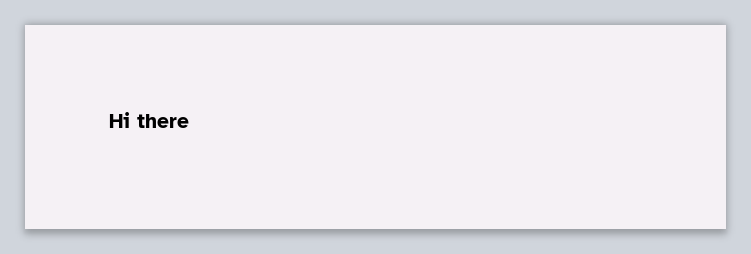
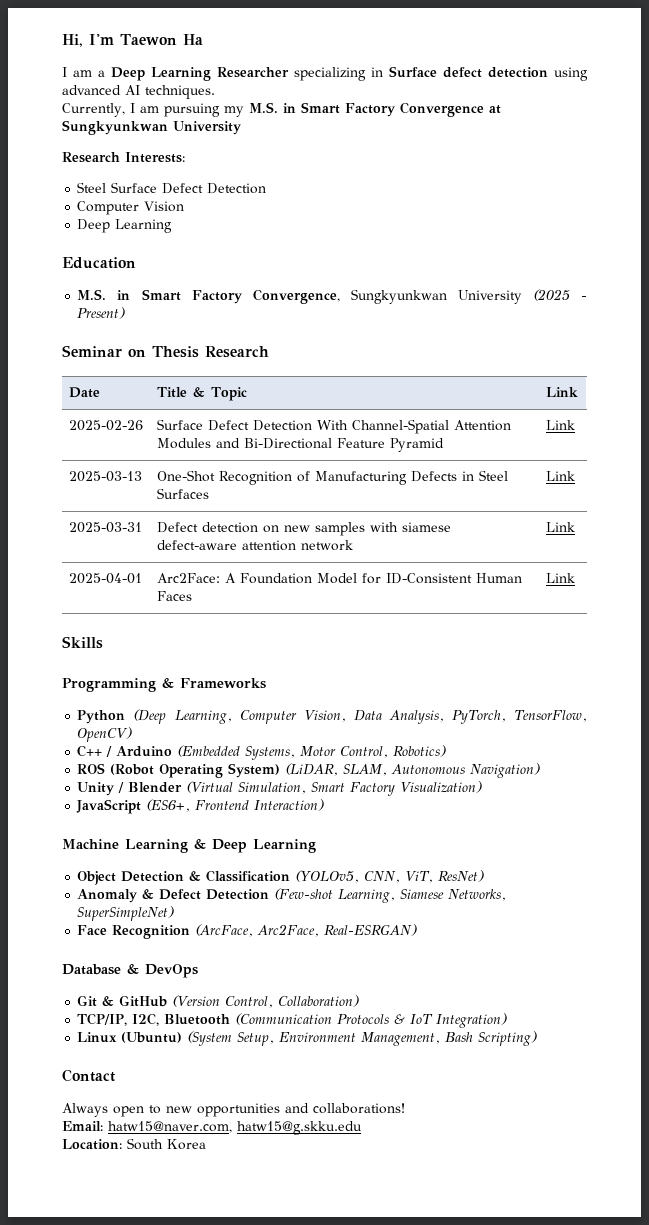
- Hi there
+ Hi, I'm Taewon Ha
+ I am a Deep Learning Researcher specializing in Surface defect detection using advanced AI techniques.
+ Currently, I am pursuing my M.S. in Smart Factory Convergence at Sungkyunkwan University
+ Research Interests:
+ Steel Surface Defect Detection
+ Computer Vision
+ Deep Learning
+ Education
+ M.S. in Smart Factory Convergence, Sungkyunkwan University (2025 - Present)
+ Seminar on Thesis Research
+ Date | Title & Topic | Link
+ 2025-02-26 | Surface Defect Detection With Channel-Spatial Attention Modules and Bi-Directional Feature Pyramid | Link
+ 2025-03-13 | One-Shot Recognition of Manufacturing Defects in Steel Surfaces | Link
+ 2025-03-31 | Defect detection on new samples with siamese defect-aware attention network | Link
+ 2025-04-01 | Arc2Face: A Foundation Model for ID-Consistent Human Faces | Link
+ Skills
+ Programming & Frameworks
+ Python (Deep Learning, Computer Vision, Data Analysis, PyTorch, TensorFlow, OpenCV)
+ C++ / Arduino (Embedded Systems, Motor Control, Robotics)
+ ROS (Robot Operating System) (LiDAR, SLAM, Autonomous Navigation)
+ Unity / Blender (Virtual Simulation, Smart Factory Visualization)
+ JavaScript (ES6+, Frontend Interaction)
+ Machine Learning & Deep Learning
+ Object Detection & Classification (YOLOv5, CNN, ViT, ResNet)
+ Anomaly & Defect Detection (Few-shot Learning, Siamese Networks, SuperSimpleNet)
+ Face Recognition (ArcFace, Arc2Face, Real-ESRGAN)
+ Database & DevOps
+ Git & GitHub (Version Control, Collaboration)
+ TCP/IP, I2C, Bluetooth (Communication Protocols & IoT Integration)
+ Linux (Ubuntu) (System Setup, Environment Management, Bash Scripting)
+ Contact
+ Always open to new opportunities and collaborations!
+ Email: hatw15@naver.com, hatw15@g.skku.edu
+ Location: South Korea

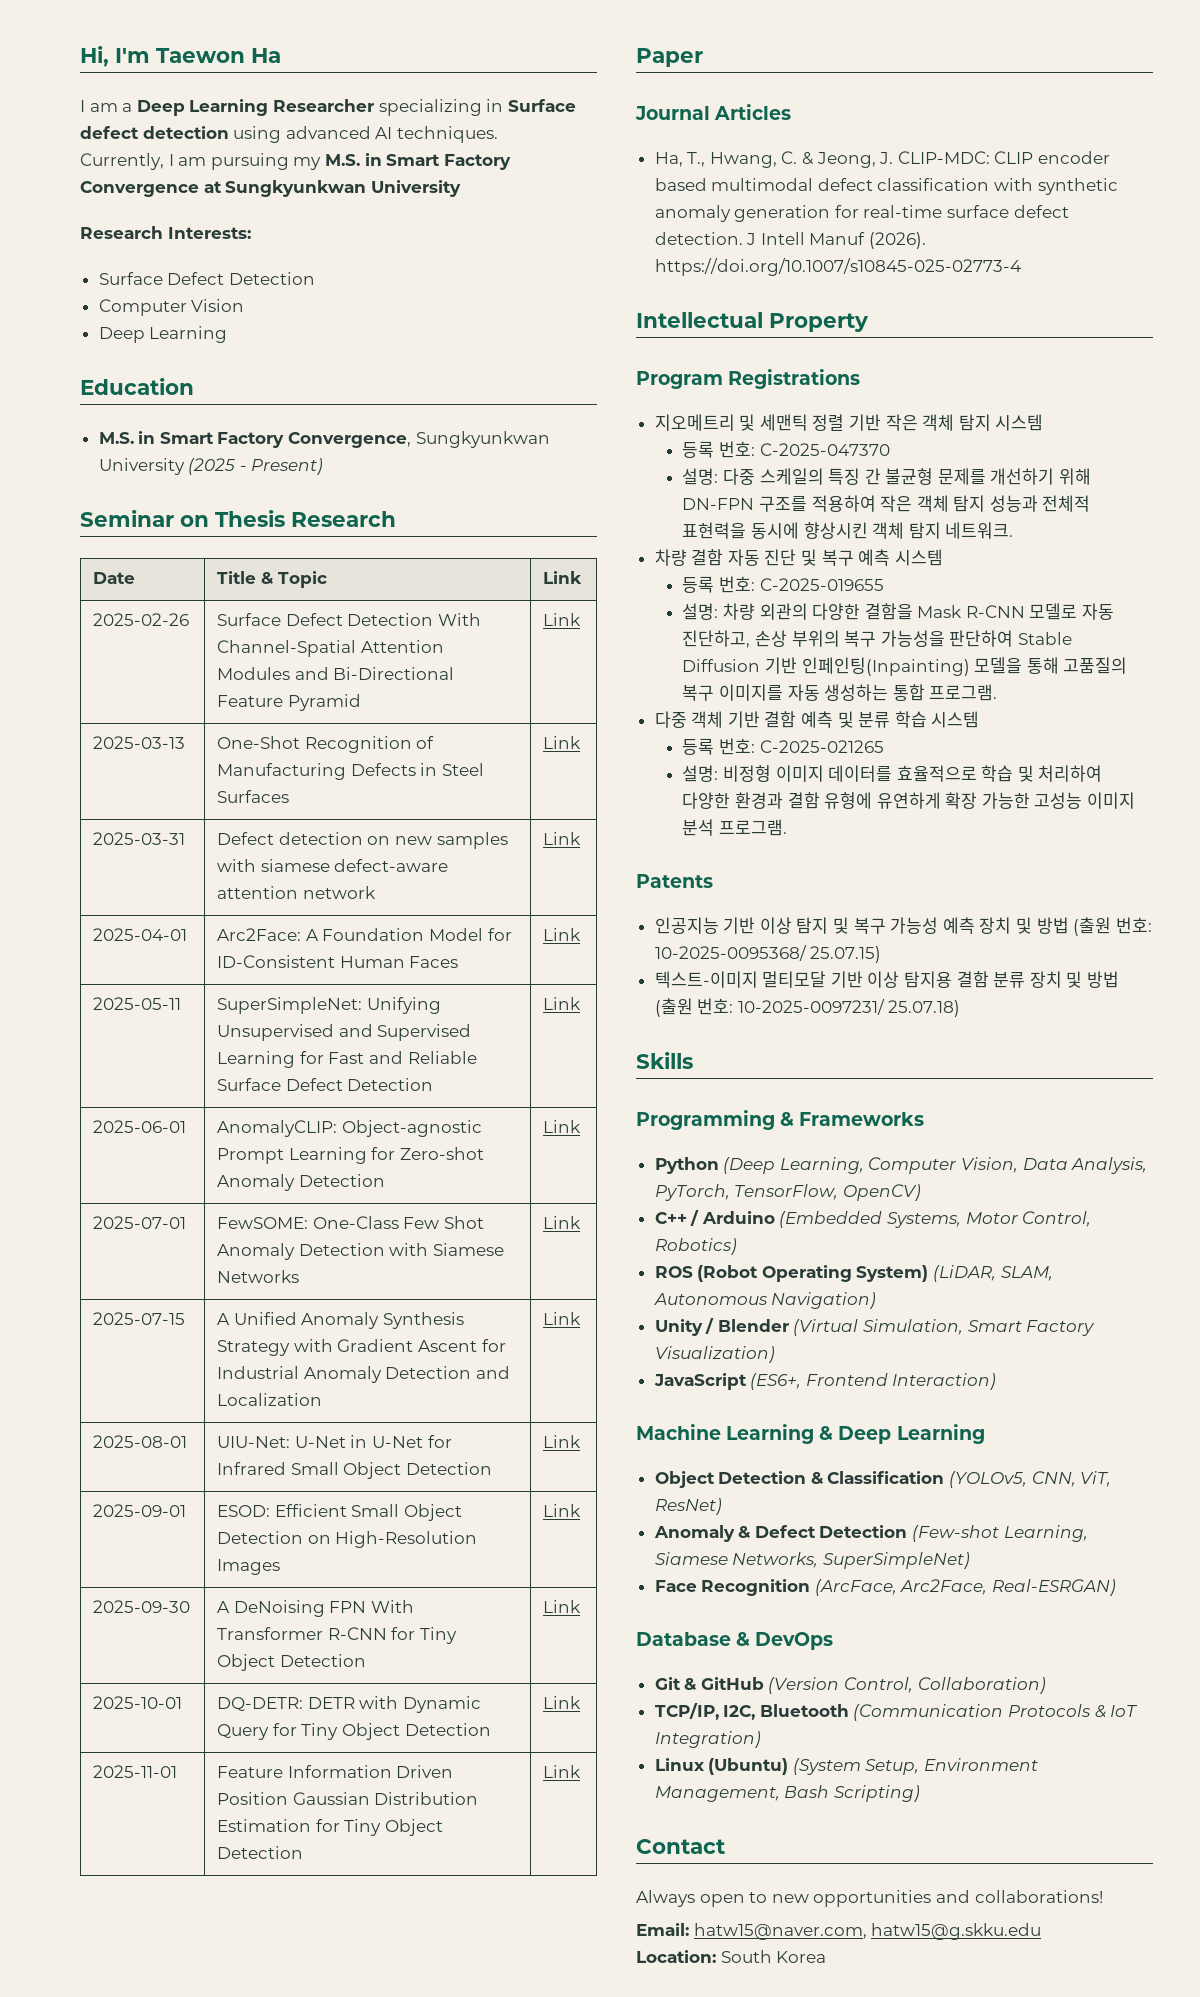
  Research Interests:
- Steel Surface Defect Detection
+ Surface Defect Detection
+ 2025-05-11 | SuperSimpleNet: Unifying Unsupervised and Supervised Learning for Fast and Reliable Surface Defect Detection | Link
+ 2025-06-01 | AnomalyCLIP: Object-agnostic Prompt Learning for Zero-shot Anomaly Detection | Link
+ 2025-07-01 | FewSOME: One-Class Few Shot Anomaly Detection with Siamese Networks | Link
+ 2025-07-15 | A Unified Anomaly Synthesis Strategy with Gradient Ascent for Industrial Anomaly Detection and Localization | Link
+ 2025-08-01 | UIU-Net: U-Net in U-Net for Infrared Small Object Detection | Link
+ 2025-09-01 | ESOD: Efficient Small Object Detection on High-Resolution Images | Link
+ 2025-09-30 | A DeNoising FPN With Transformer R-CNN for Tiny Object Detection | Link
+ 2025-10-01 | DQ-DETR: DETR with Dynamic Query for Tiny Object Detection | Link
+ 2025-11-01 | Feature Information Driven Position Gaussian Distribution Estimation for Tiny Object Detection | Link
+ Paper
+ Journal Articles
+ Ha, T., Hwang, C. & Jeong, J. CLIP-MDC: CLIP encoder based multimodal defect classification with synthetic anomaly generation for real-time surface defect detection. J Intell Manuf (2026). https://doi.org/10.1007/s10845-025-02773-4
+ Intellectual Property
+ Program Registrations
+ 지오메트리 및 세맨틱 정렬 기반 작은 객체 탐지 시스템
+ 등록 번호: C-2025-047370
+ 설명: 다중 스케일의 특징 간 불균형 문제를 개선하기 위해 DN-FPN 구조를 적용하여 작은 객체 탐지 성능과 전체적 표현력을 동시에 향상시킨 객체 탐지 네트워크.
+ 차량 결함 자동 진단 및 복구 예측 시스템
+ 등록 번호: C-2025-019655
+ 설명: 차량 외관의 다양한 결함을 Mask R-CNN 모델로 자동 진단하고, 손상 부위의 복구 가능성을 판단하여 Stable Diffusion 기반 인페인팅(Inpainting) 모델을 통해 고품질의 복구 이미지를 자동 생성하는 통합 프로그램.
+ 다중 객체 기반 결함 예측 및 분류 학습 시스템
+ 등록 번호: C-2025-021265
+ 설명: 비정형 이미지 데이터를 효율적으로 학습 및 처리하여 다양한 환경과 결함 유형에 유연하게 확장 가능한 고성능 이미지 분석 프로그램.
+ Patents
+ 인공지능 기반 이상 탐지 및 복구 가능성 예측 장치 및 방법 (출원 번호: 10-2025-0095368/ 25.07.15)
+ 텍스트-이미지 멀티모달 기반 이상 탐지용 결함 분류 장치 및 방법 (출원 번호: 10-2025-0097231/ 25.07.18)

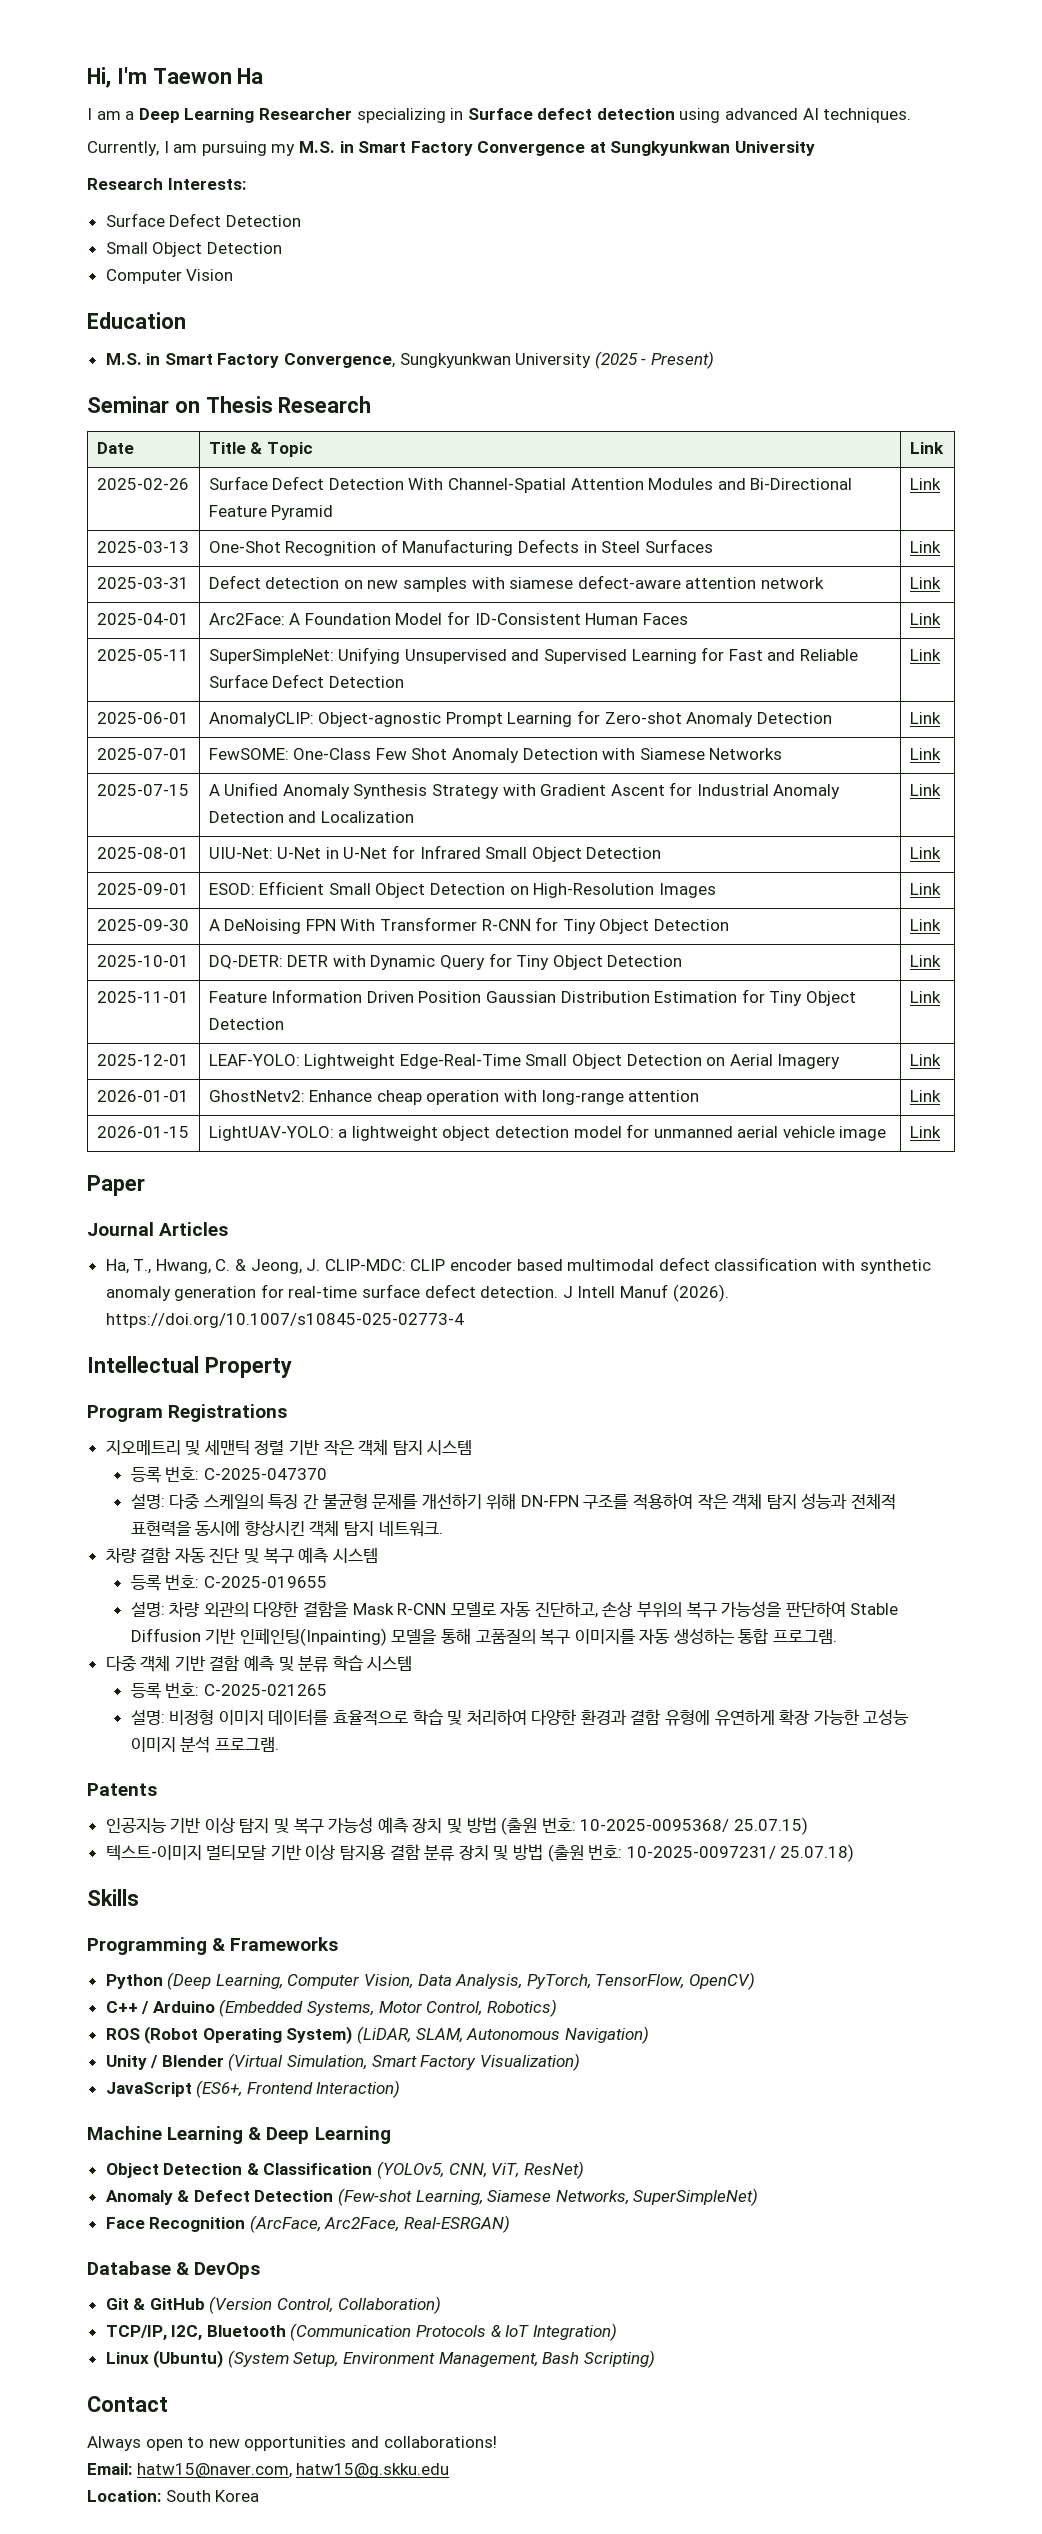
  Research Interests:
  Surface Defect Detection
+ Small Object Detection
  Computer Vision
- Deep Learning
+ 2025-12-01 | LEAF-YOLO: Lightweight Edge-Real-Time Small Object Detection on Aerial Imagery | Link
+ 2026-01-01 | GhostNetv2: Enhance cheap operation with long-range attention | Link
+ 2026-01-15 | LightUAV-YOLO: a lightweight object detection model for unmanned aerial vehicle image | Link

